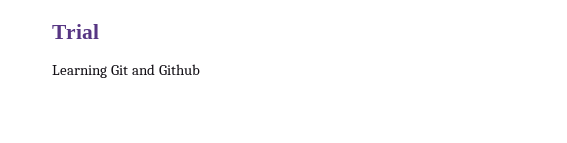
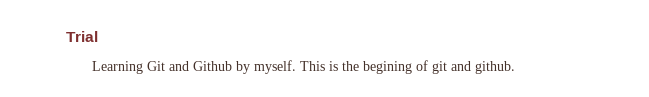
- Learning Git and Github
+ Learning Git and Github by myself. This is the begining of git and github.

